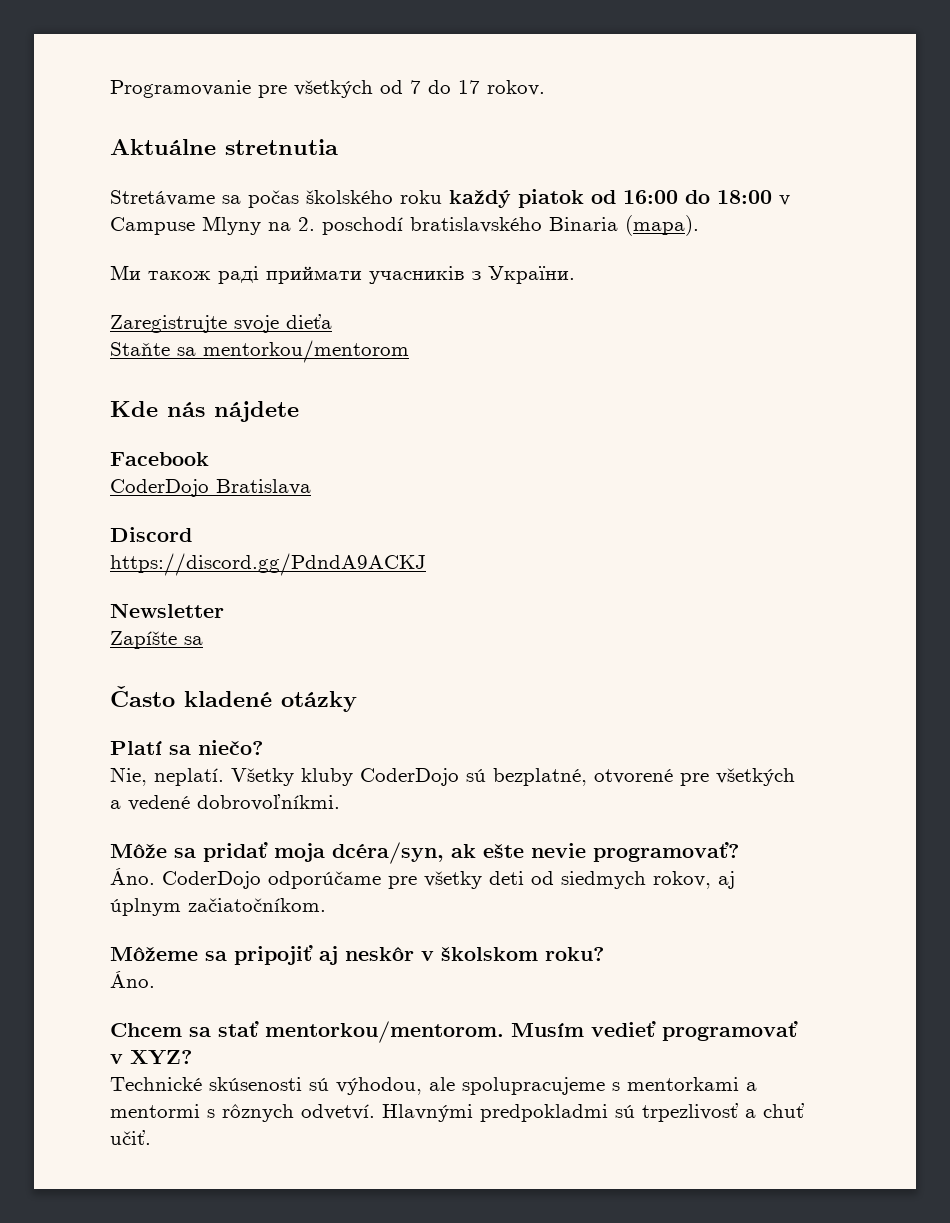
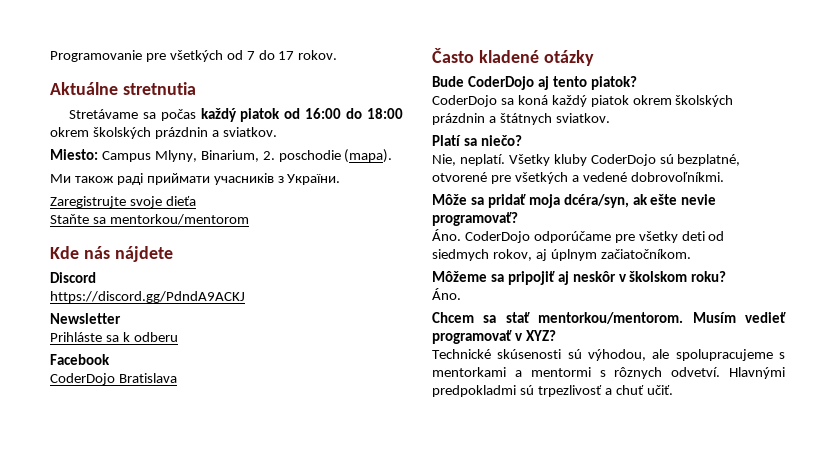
- Stretávame sa počas školského roku každý piatok od 16:00 do 18:00 v Campuse Mlyny na 2. poschodí bratislavského Binaria (mapa).
+ Stretávame sa počas každý piatok od 16:00 do 18:00 okrem školských prázdnin a sviatkov.
+ Miesto: Campus Mlyny, Binarium, 2. poschodie (mapa).
- Facebook
- CoderDojo Bratislava
- Zapíšte sa
+ Prihláste sa k odberu
+ Facebook
+ CoderDojo Bratislava
  Často kladené otázky
+ Bude CoderDojo aj tento piatok?
+ CoderDojo sa koná každý piatok okrem školských prázdnin a štátnych sviatkov.

